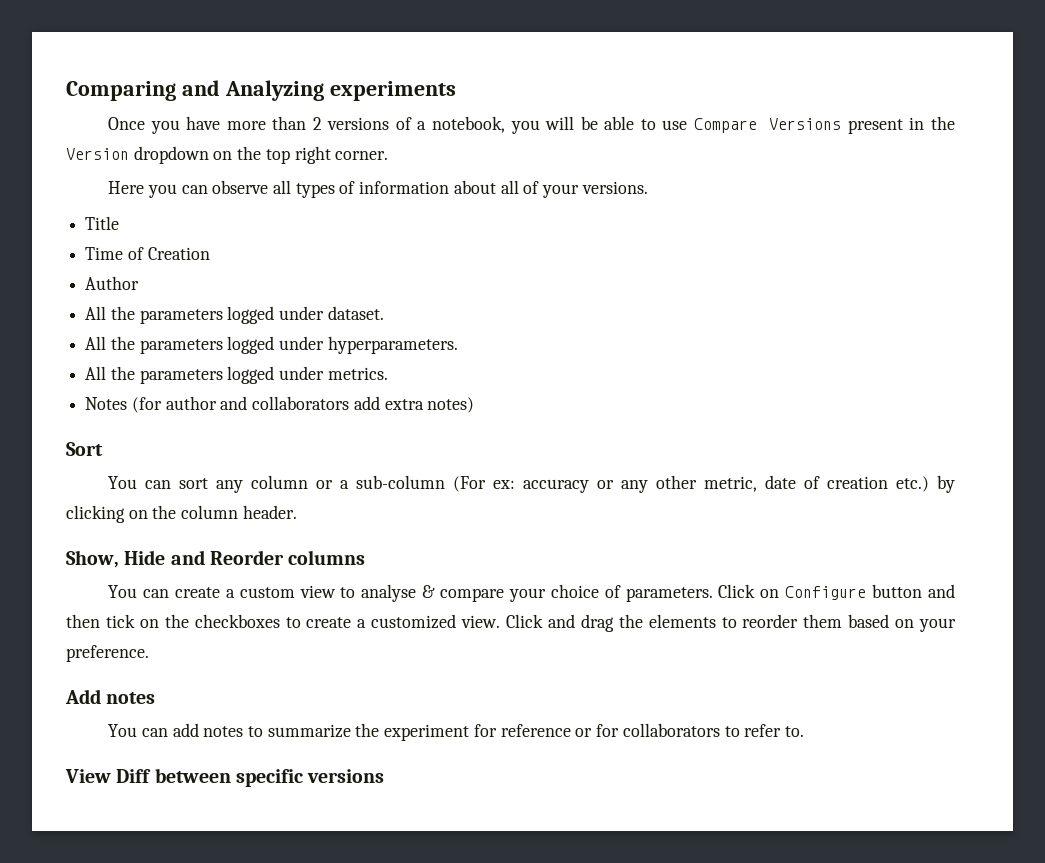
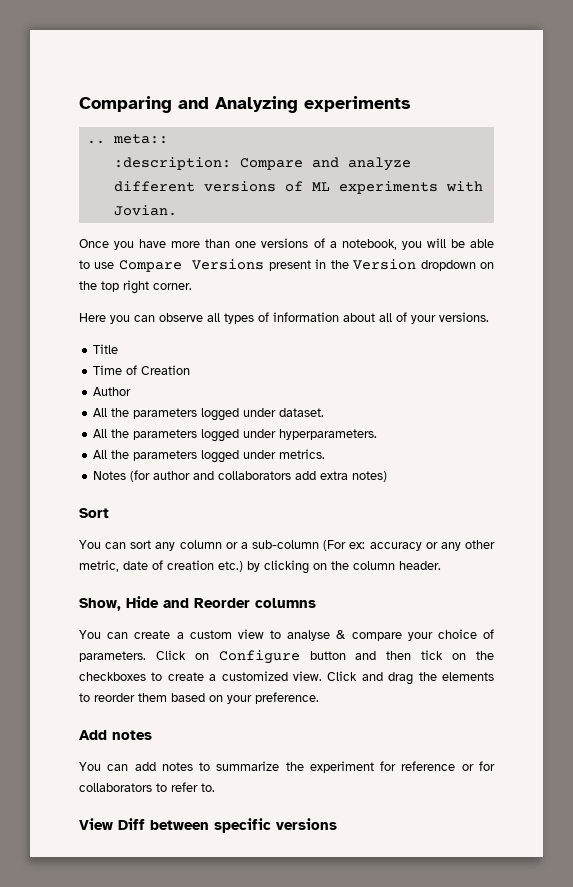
+ .. meta::
+ :description: Compare and analyze different versions of ML experiments with Jovian.
- Once you have more than 2 versions of a notebook, you will be able to use Compare Versions present in the Version dropdown on the top right corner.
+ Once you have more than one versions of a notebook, you will be able to use Compare Versions present in the Version dropdown on the top right corner.

